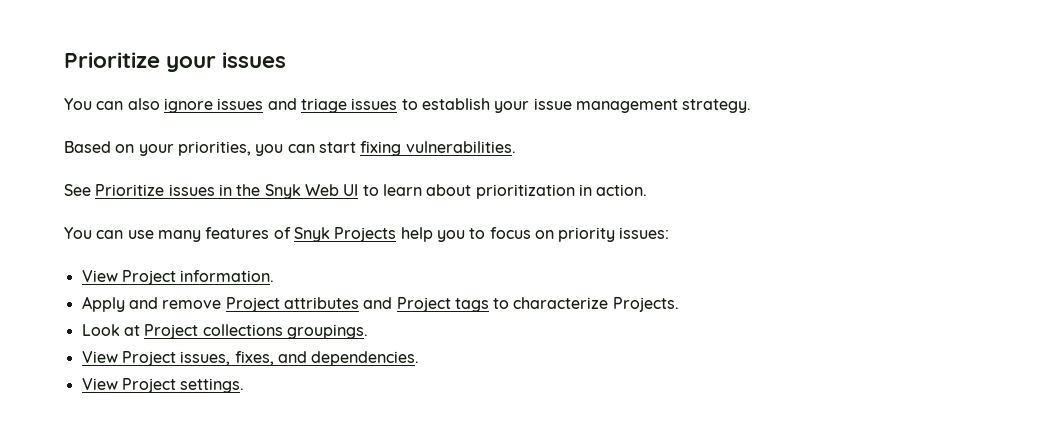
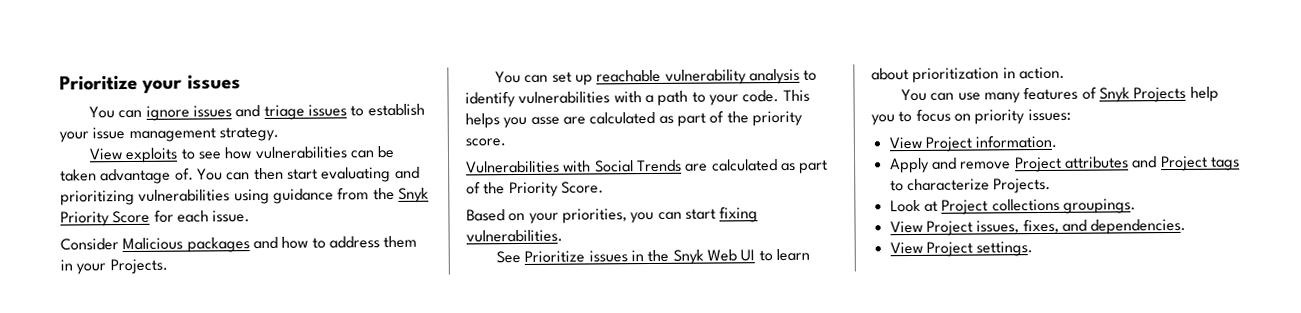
- You can also ignore issues and triage issues to establish your issue management strategy.
+ You can ignore issues and triage issues to establish your issue management strategy.
+ View exploits to see how vulnerabilities can be taken advantage of. You can then start evaluating and prioritizing vulnerabilities using guidance from the Snyk Priority Score for each issue.
+ Consider Malicious packages and how to address them in your Projects.
+ You can set up reachable vulnerability analysis to identify vulnerabilities with a path to your code. This helps you asse are calculated as part of the priority score.
+ Vulnerabilities with Social Trends are calculated as part of the Priority Score.

